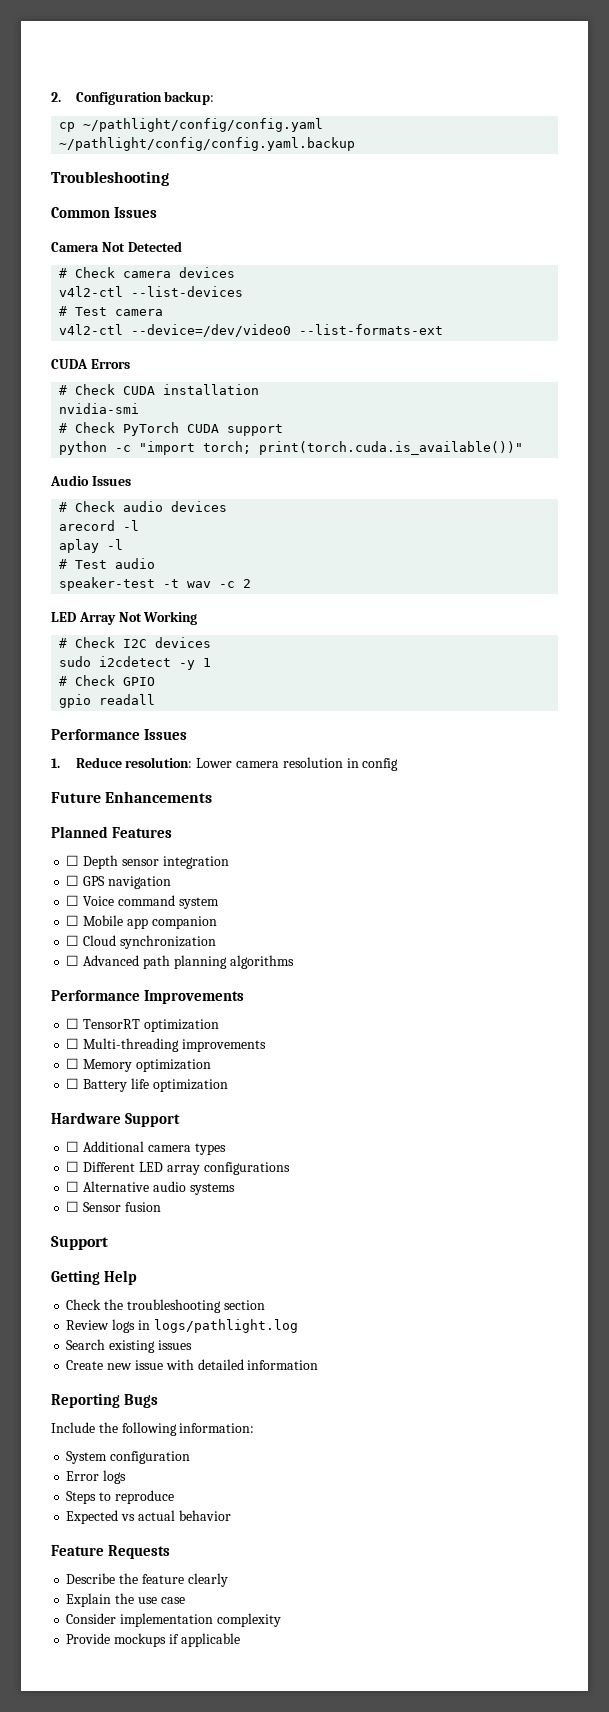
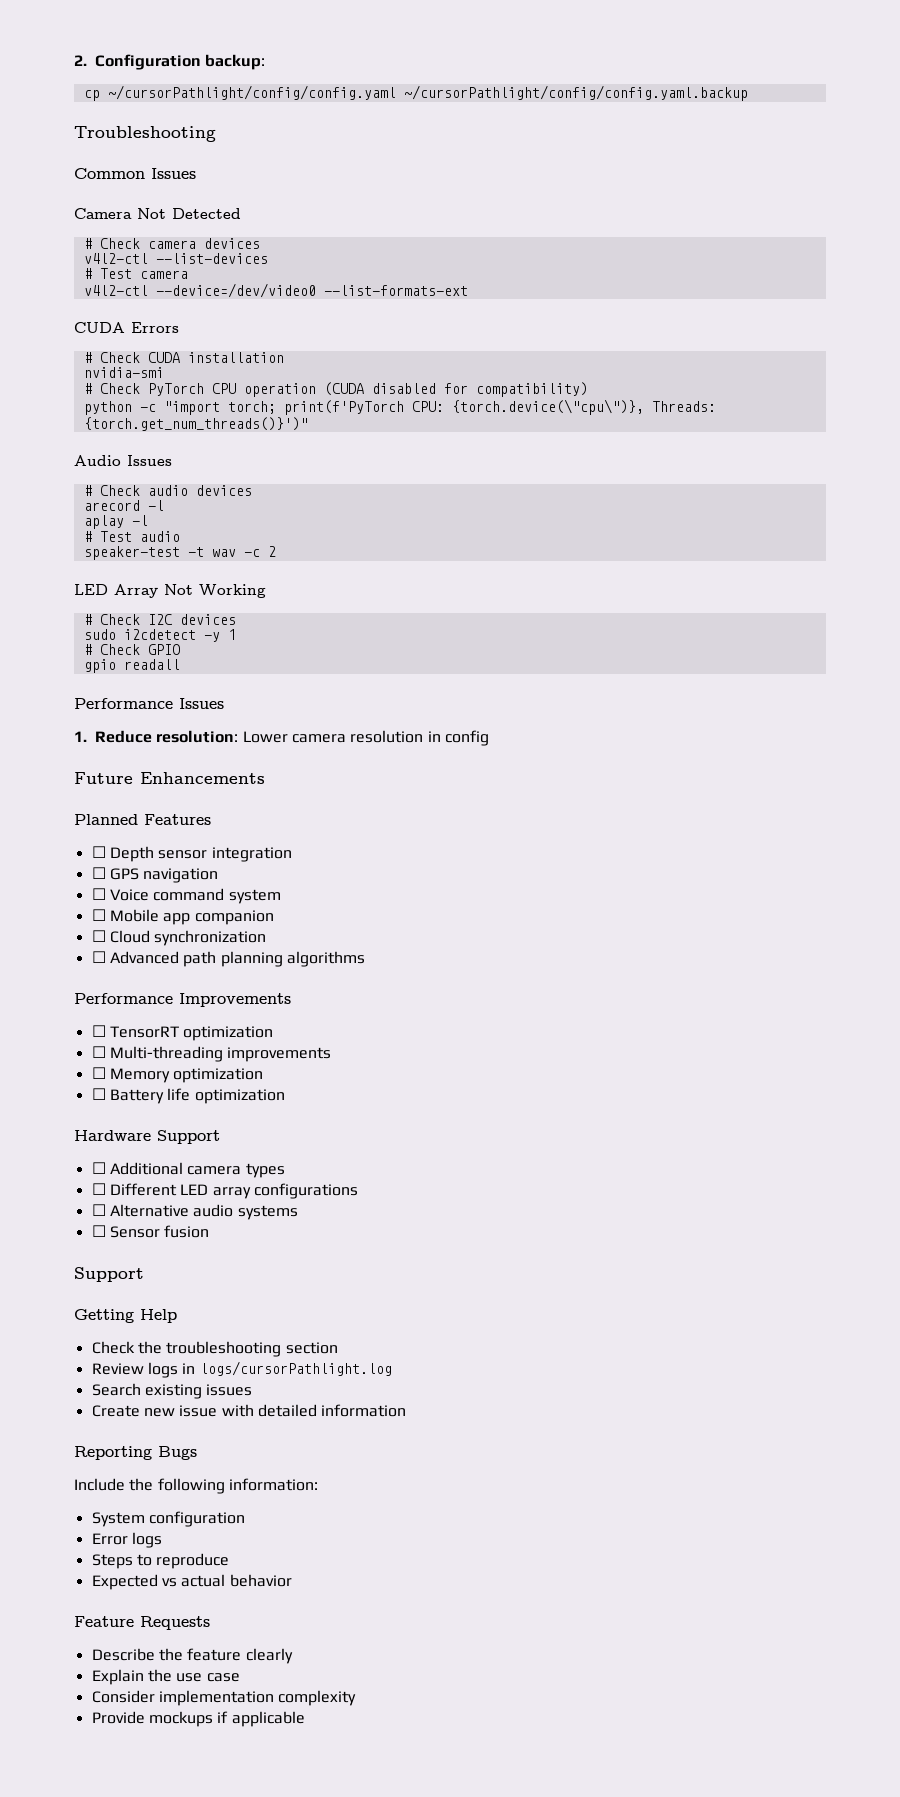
- cp ~/pathlight/config/config.yaml ~/pathlight/config/config.yaml.backup
+ cp ~/cursorPathlight/config/config.yaml ~/cursorPathlight/config/config.yaml.backup
- # Check PyTorch CUDA support
+ # Check PyTorch CPU operation (CUDA disabled for compatibility)
- python -c "import torch; print(torch.cuda.is_available())"
+ python -c "import torch; print(f'PyTorch CPU: {torch.device(\"cpu\")}, Threads: {torch.get_num_threads()}')"
- Review logs in logs/pathlight.log
+ Review logs in logs/cursorPathlight.log

